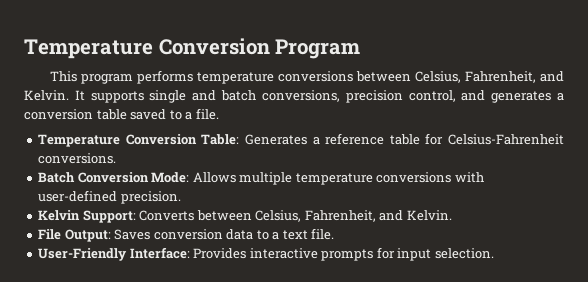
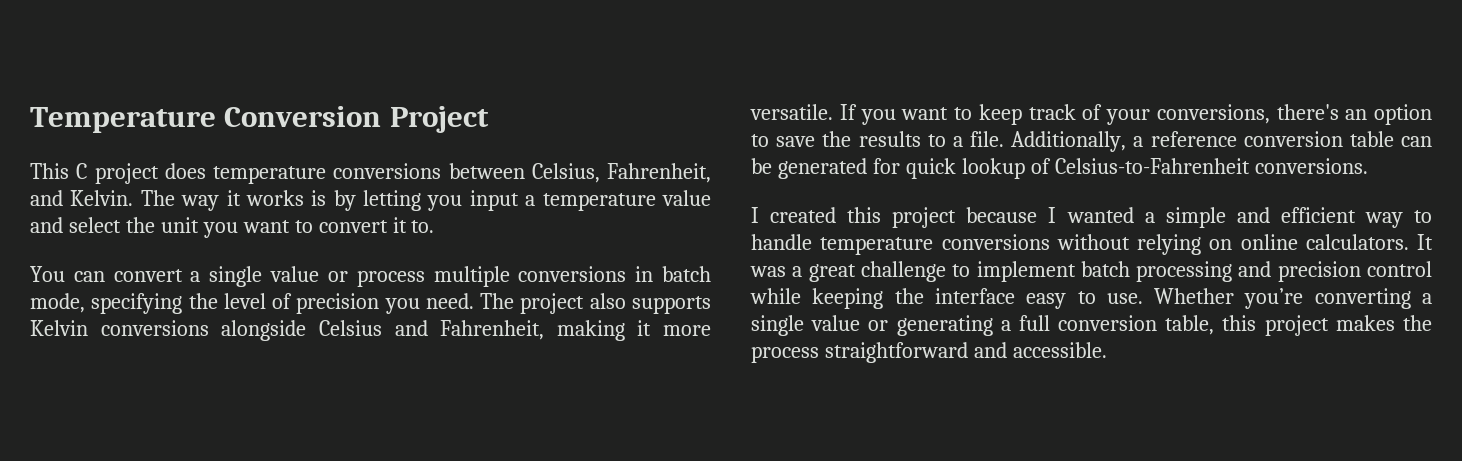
- Temperature Conversion Program
+ Temperature Conversion Project
- This program performs temperature conversions between Celsius, Fahrenheit, and Kelvin.
+ This C project does temperature conversions between Celsius, Fahrenheit, and Kelvin.
- It supports single and batch conversions, precision control, and generates a conversion table saved to a file.
- Temperature Conversion Table: Generates a reference table for Celsius-Fahrenheit conversions.
- Batch Conversion Mode: Allows multiple temperature conversions with user-defined precision.
- Kelvin Support: Converts between Celsius, Fahrenheit, and Kelvin.
- File Output: Saves conversion data to a text file.
- User-Friendly Interface: Provides interactive prompts for input selection.
+ The way it works is by letting you input a temperature value and select the unit you want to convert it to.
+ You can convert a single value or process multiple conversions in batch mode, specifying the level of precision you need. The project also supports Kelvin conversions alongside Celsius and Fahrenheit, making it more versatile. If you want to keep track of your conversions, there's an option to save the results to a file. Additionally, a reference conversion table can be generated for quick lookup of Celsius-to-Fahrenheit conversions.
+ I created this project because I wanted a simple and efficient way to handle temperature conversions without relying on online calculators. It was a great challenge to implement batch processing and precision control while keeping the interface easy to use. Whether you’re converting a single value or generating a full conversion table, this project makes the process straightforward and accessible.

